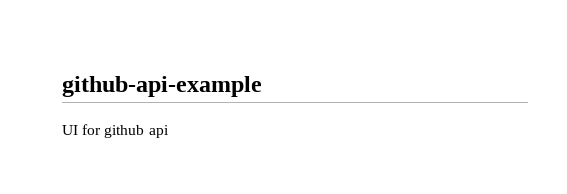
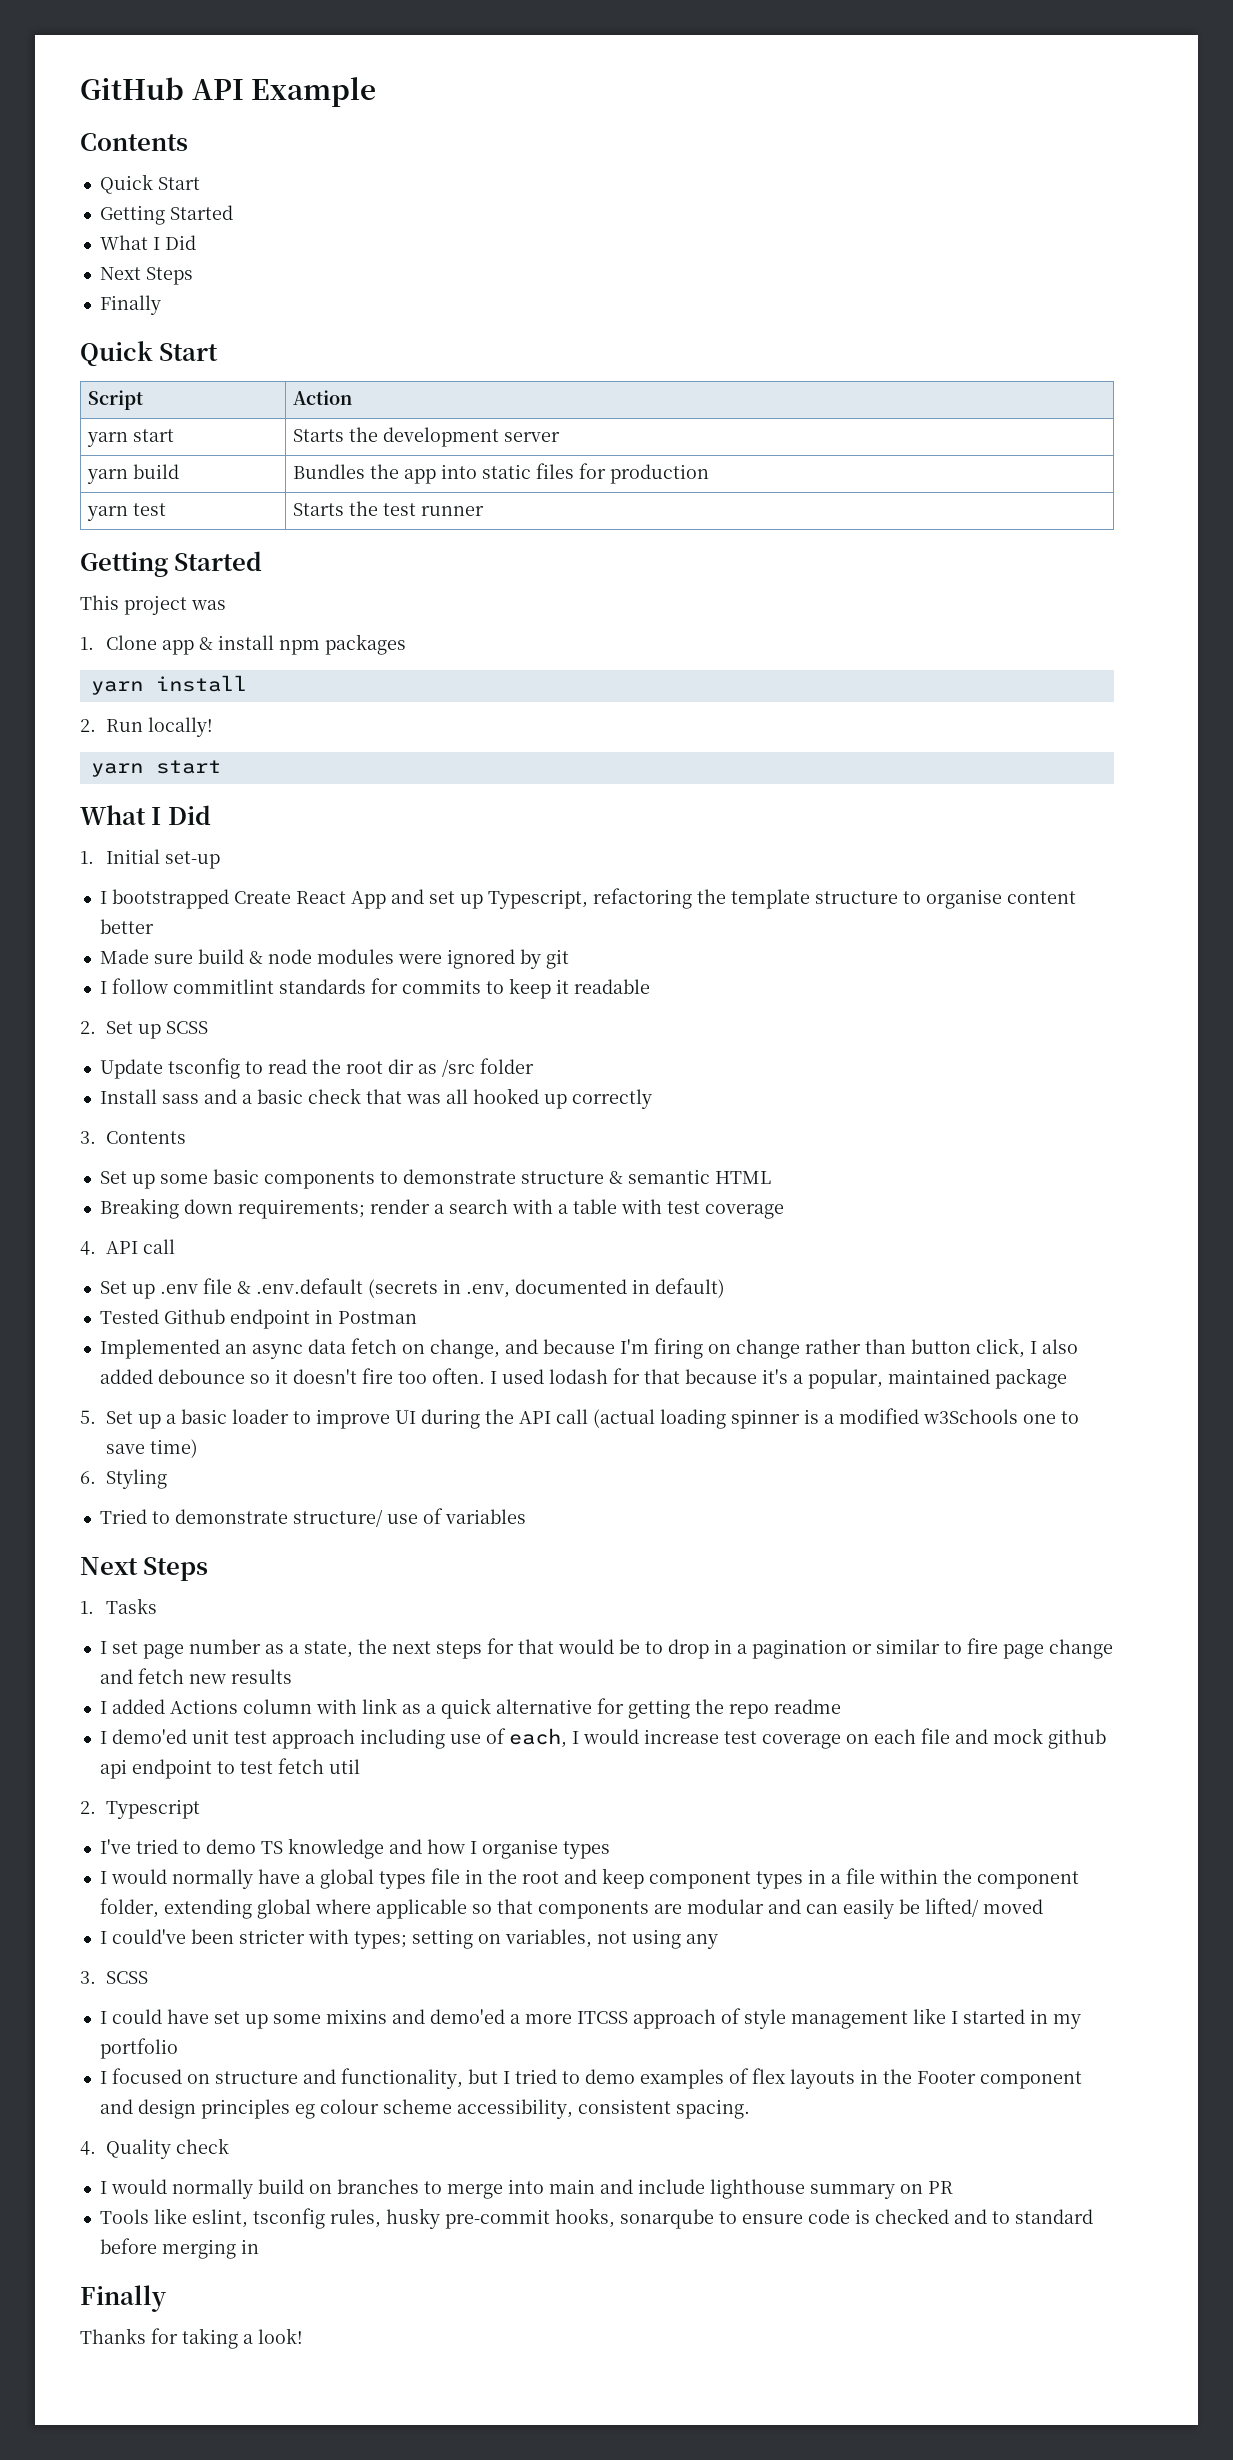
- github-api-example
- UI for github api
+ GitHub API Example
+ Contents
+ Quick Start
+ Getting Started
+ What I Did
+ Next Steps
+ Finally
+ Quick Start
+ Script | Action
+ yarn start | Starts the development server
+ yarn build | Bundles the app into static files for production
+ yarn test | Starts the test runner
+ Getting Started
+ This project was
+ 1. Clone app & install npm packages
+ yarn install
+ 2. Run locally!
+ yarn start
+ What I Did
+ 1. Initial set-up
+ I bootstrapped Create React App and set up Typescript, refactoring the template structure to organise content better
+ Made sure build & node modules were ignored by git
+ I follow commitlint standards for commits to keep it readable
+ 2. Set up SCSS
+ Update tsconfig to read the root dir as /src folder
+ Install sass and a basic check that was all hooked up correctly
+ 3. Contents
+ Set up some basic components to demonstrate structure & semantic HTML
+ Breaking down requirements; render a search with a table with test coverage
+ 4. API call
+ Set up .env file & .env.default (secrets in .env, documented in default)
+ Tested Github endpoint in Postman
+ Implemented an async data fetch on change, and because I'm firing on change rather than button click, I also added debounce so it doesn't fire too often. I used lodash for that because it's a popular, maintained package
+ 5. Set up a basic loader to improve UI during the API call (actual loading spinner is a modified w3Schools one to save time)
+ 6. Styling
+ Tried to demonstrate structure/ use of variables
+ Next Steps
+ 1. Tasks
+ I set page number as a state, the next steps for that would be to drop in a pagination or similar to fire page change and fetch new results
+ I added Actions column with link as a quick alternative for getting the repo readme
+ I demo'ed unit test approach including use of each, I would increase test coverage on each file and mock github api endpoint to test fetch util
+ 2. Typescript
+ I've tried to demo TS knowledge and how I organise types
+ I would normally have a global types file in the root and keep component types in a file within the component folder, extending global where applicable so that components are modular and can easily be lifted/ moved
+ I could've been stricter with types; setting on variables, not using any
+ 3. SCSS
+ I could have set up some mixins and demo'ed a more ITCSS approach of style management like I started in my portfolio
+ I focused on structure and functionality, but I tried to demo examples of flex layouts in the Footer component and design principles eg colour scheme accessibility, consistent spacing.
+ 4. Quality check
+ I would normally build on branches to merge into main and include lighthouse summary on PR
+ Tools like eslint, tsconfig rules, husky pre-commit hooks, sonarqube to ensure code is checked and to standard before merging in
+ Finally
+ Thanks for taking a look!

